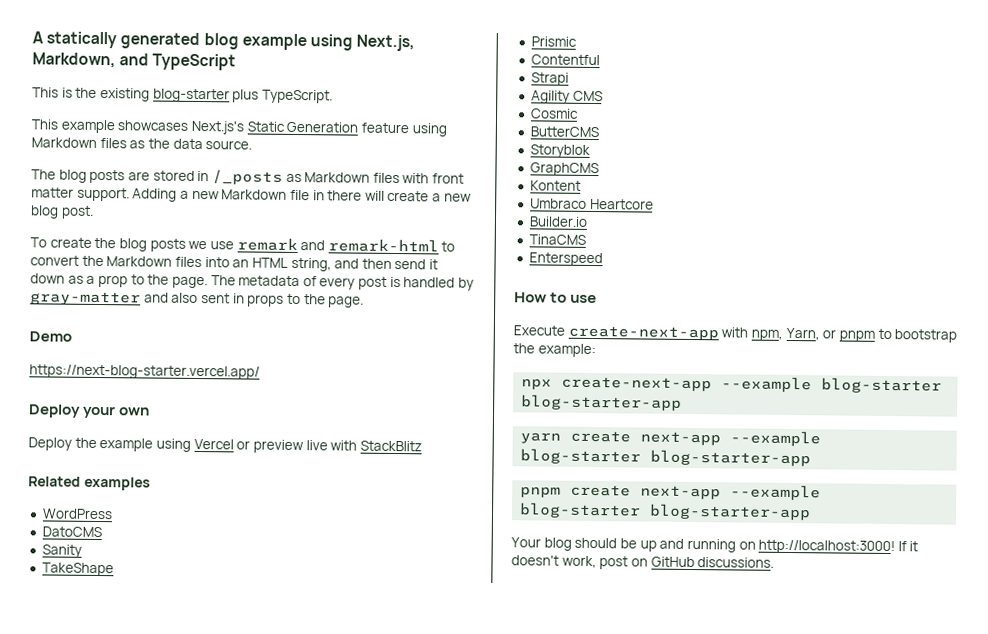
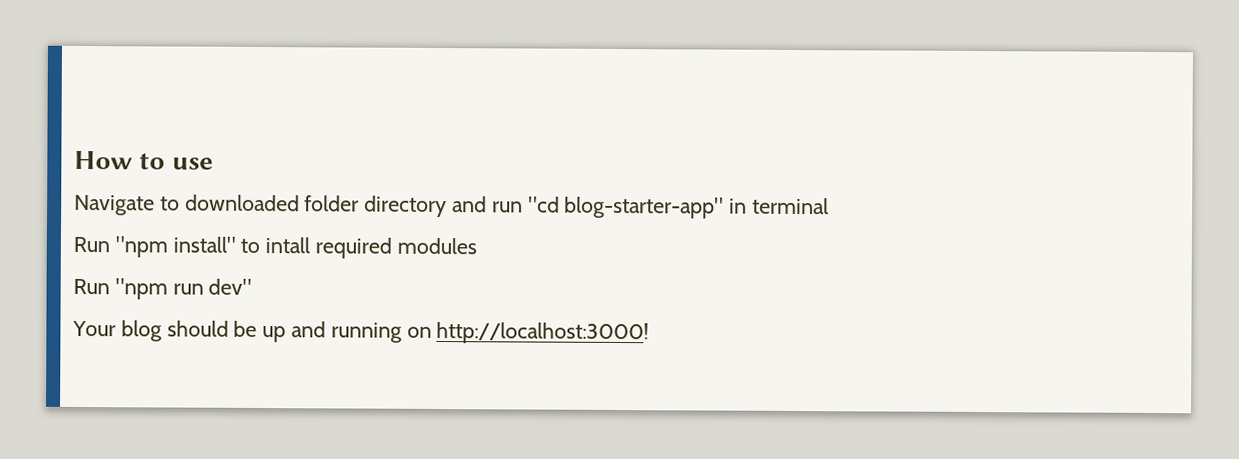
- A statically generated blog example using Next.js, Markdown, and TypeScript
- This is the existing blog-starter plus TypeScript.
- This example showcases Next.js's Static Generation feature using Markdown files as the data source.
- The blog posts are stored in /_posts as Markdown files with front matter support. Adding a new Markdown file in there will create a new blog post.
- To create the blog posts we use remark and remark-html to convert the Markdown files into an HTML string, and then send it down as a prop to the page. The metadata of every post is handled by gray-matter and also sent in props to the page.
- Demo
- https://next-blog-starter.vercel.app/
- Deploy your own
- Deploy the example using Vercel or preview live with StackBlitz
- Related examples
- WordPress
- DatoCMS
- Sanity
- TakeShape
- Prismic
- Contentful
- Strapi
- Agility CMS
- Cosmic
- ButterCMS
- Storyblok
- GraphCMS
- Kontent
- Umbraco Heartcore
- Builder.io
- TinaCMS
- Enterspeed
  How to use
- Execute create-next-app with npm, Yarn, or pnpm to bootstrap the example:
- npx create-next-app --example blog-starter blog-starter-app
- yarn create next-app --example blog-starter blog-starter-app
- pnpm create next-app --example blog-starter blog-starter-app
+ Navigate to downloaded folder directory and run "cd blog-starter-app" in terminal
+ Run "npm install" to intall required modules
+ Run "npm run dev"
- If it doesn't work, post on GitHub discussions.

